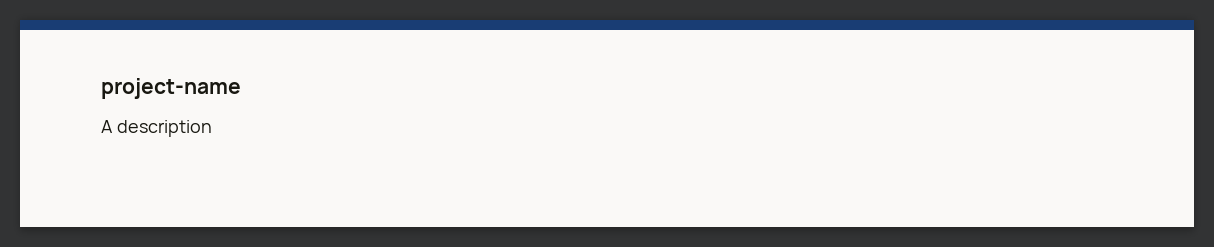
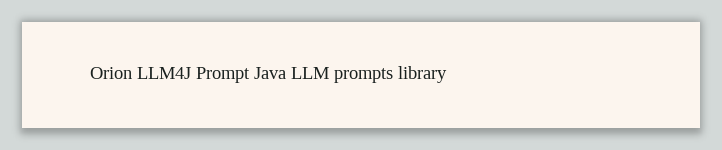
- project-name
- A description
+ Orion LLM4J Prompt Java LLM prompts library

